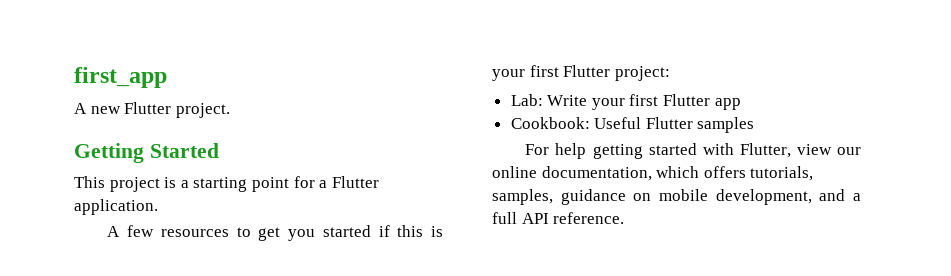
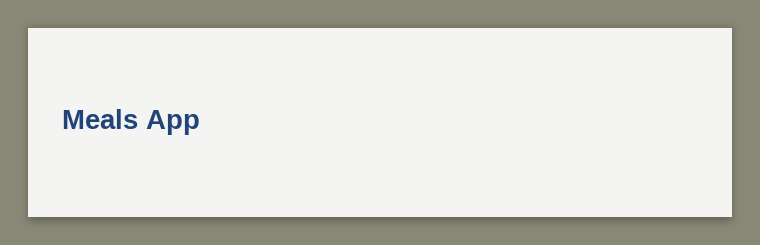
- first_app
- A new Flutter project.
- Getting Started
- This project is a starting point for a Flutter application.
- A few resources to get you started if this is your first Flutter project:
- Lab: Write your first Flutter app
- Cookbook: Useful Flutter samples
- For help getting started with Flutter, view our online documentation, which offers tutorials, samples, guidance on mobile development, and a full API reference.
+ Meals App

